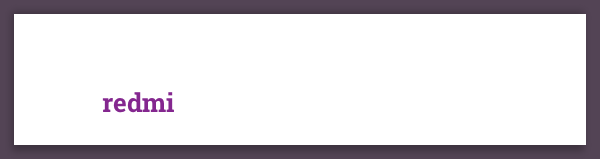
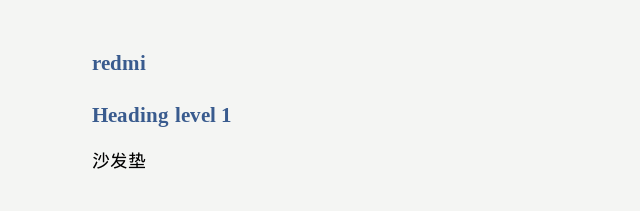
+ Heading level 1
+ 沙发垫

